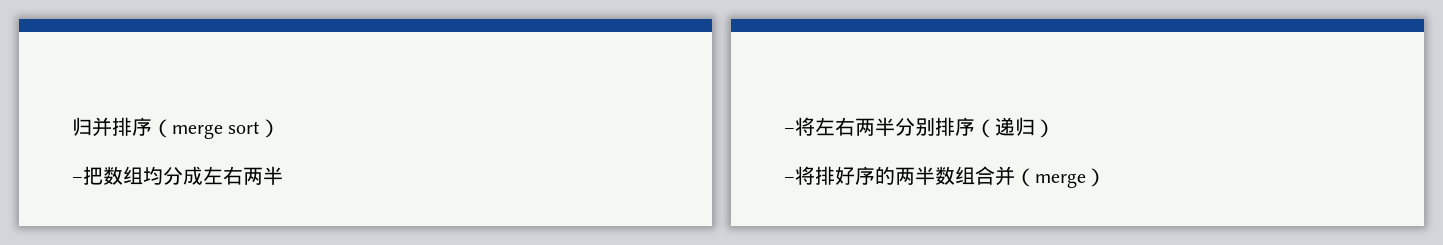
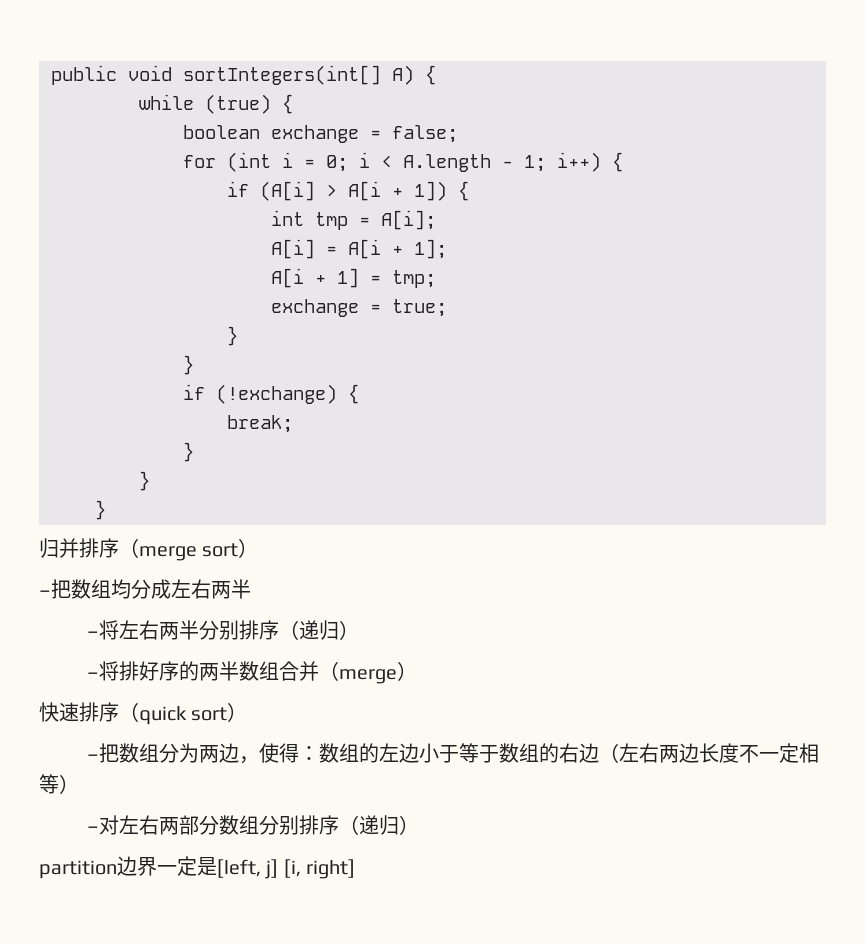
+ public void sortIntegers(int[] A) {
+ while (true) {
+ boolean exchange = false;
+ for (int i = 0; i < A.length - 1; i++) {
+ if (A[i] > A[i + 1]) {
+ int tmp = A[i];
+ A[i] = A[i + 1];
+ A[i + 1] = tmp;
+ exchange = true;
+ }
+ }
+ if (!exchange) {
+ break;
+ }
+ }
+ }
+ 快速排序（quick sort）
+ –把数组分为两边，使得：数组的左边小于等于数组的右边（左右两边长度不一定相等）
+ –对左右两部分数组分别排序（递归）
+ partition边界一定是[left, j] [i, right]

